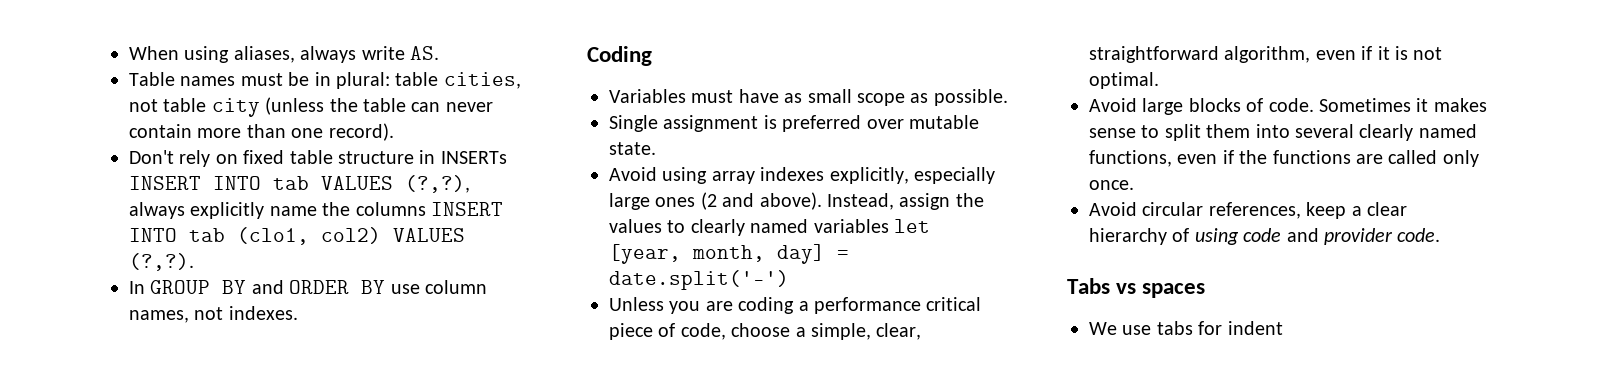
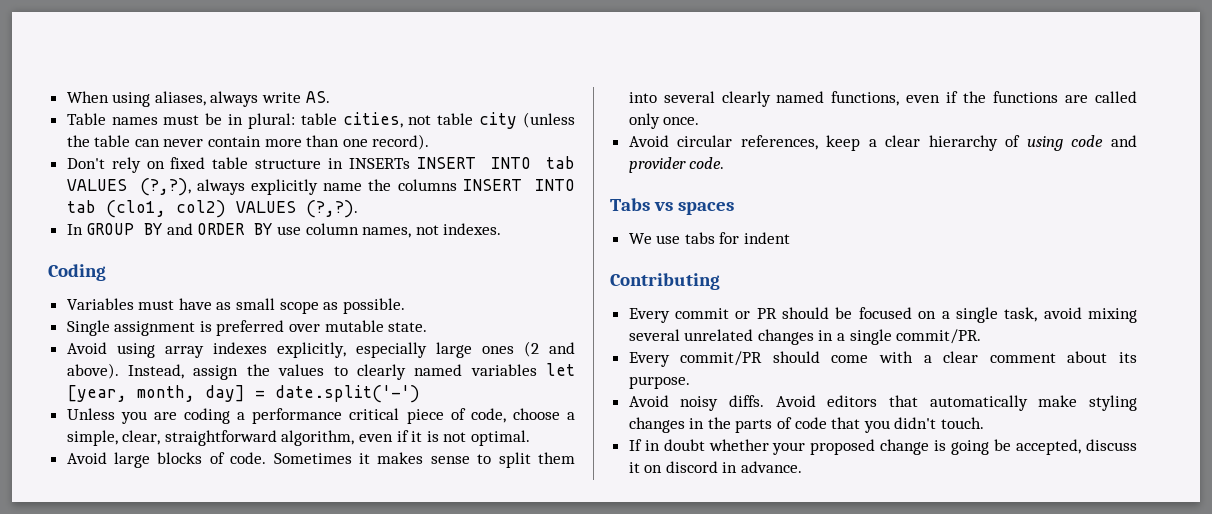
+ Contributing
+ Every commit or PR should be focused on a single task, avoid mixing several unrelated changes in a single commit/PR.
+ Every commit/PR should come with a clear comment about its purpose.
+ Avoid noisy diffs. Avoid editors that automatically make styling changes in the parts of code that you didn't touch.
+ If in doubt whether your proposed change is going be accepted, discuss it on discord in advance.

